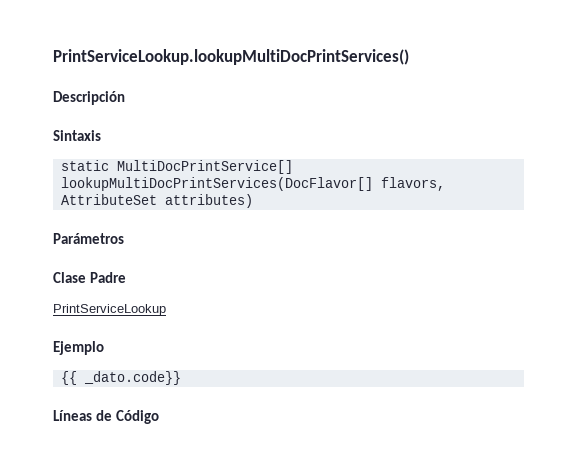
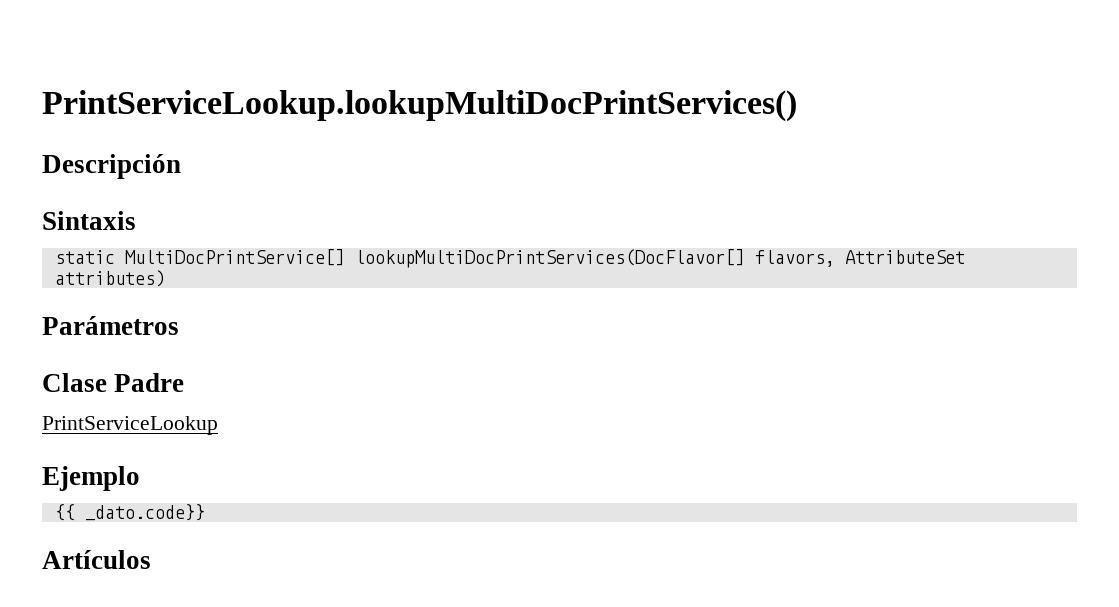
- Líneas de Código
+ Artículos

